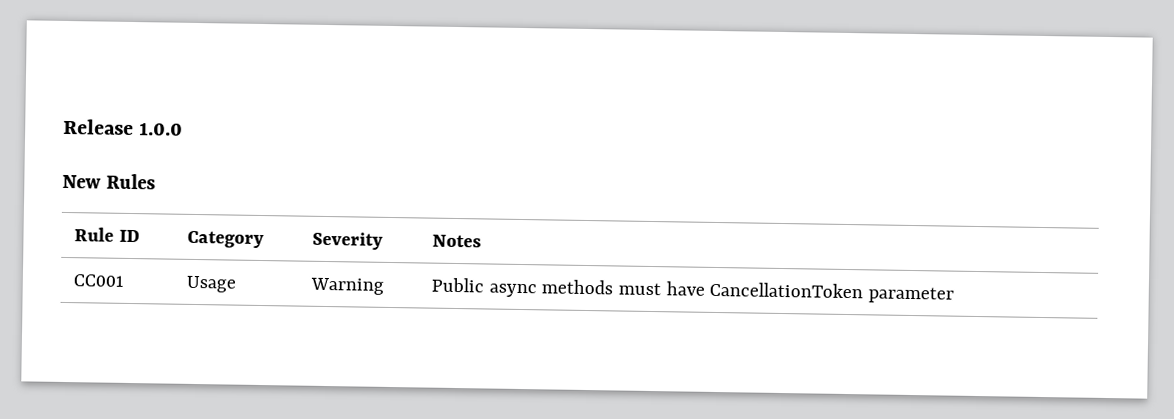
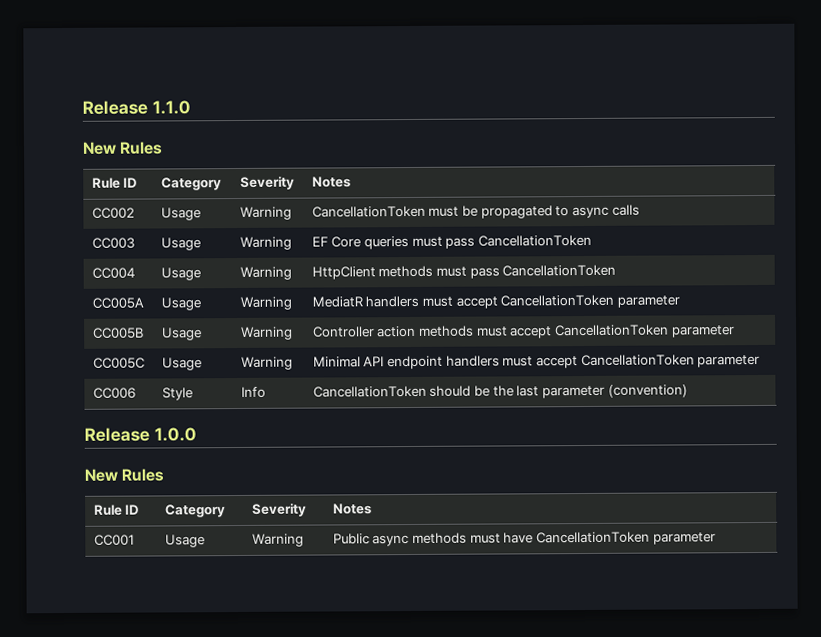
+ Release 1.1.0
+ New Rules
+ Rule ID | Category | Severity | Notes
+ CC002 | Usage | Warning | CancellationToken must be propagated to async calls
+ CC003 | Usage | Warning | EF Core queries must pass CancellationToken
+ CC004 | Usage | Warning | HttpClient methods must pass CancellationToken
+ CC005A | Usage | Warning | MediatR handlers must accept CancellationToken parameter
+ CC005B | Usage | Warning | Controller action methods must accept CancellationToken parameter
+ CC005C | Usage | Warning | Minimal API endpoint handlers must accept CancellationToken parameter
+ CC006 | Style | Info | CancellationToken should be the last parameter (convention)

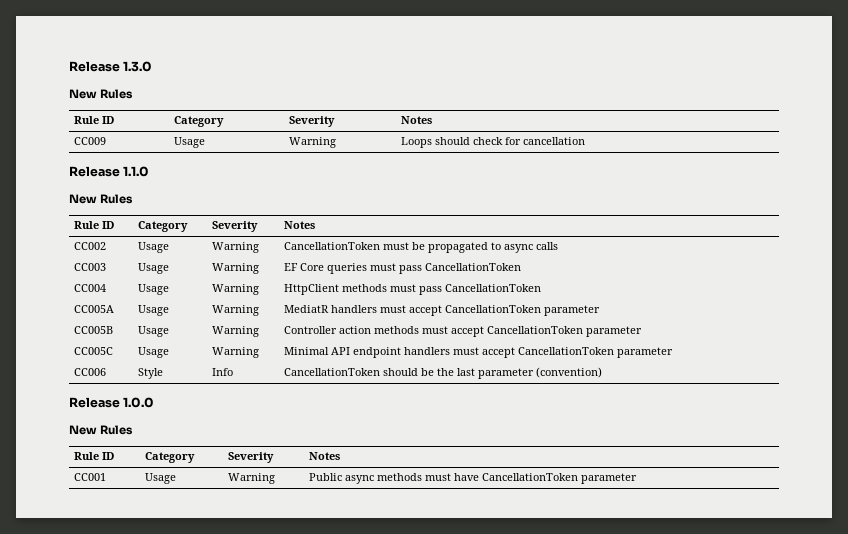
+ Release 1.3.0
+ New Rules
+ Rule ID | Category | Severity | Notes
+ CC009 | Usage | Warning | Loops should check for cancellation

